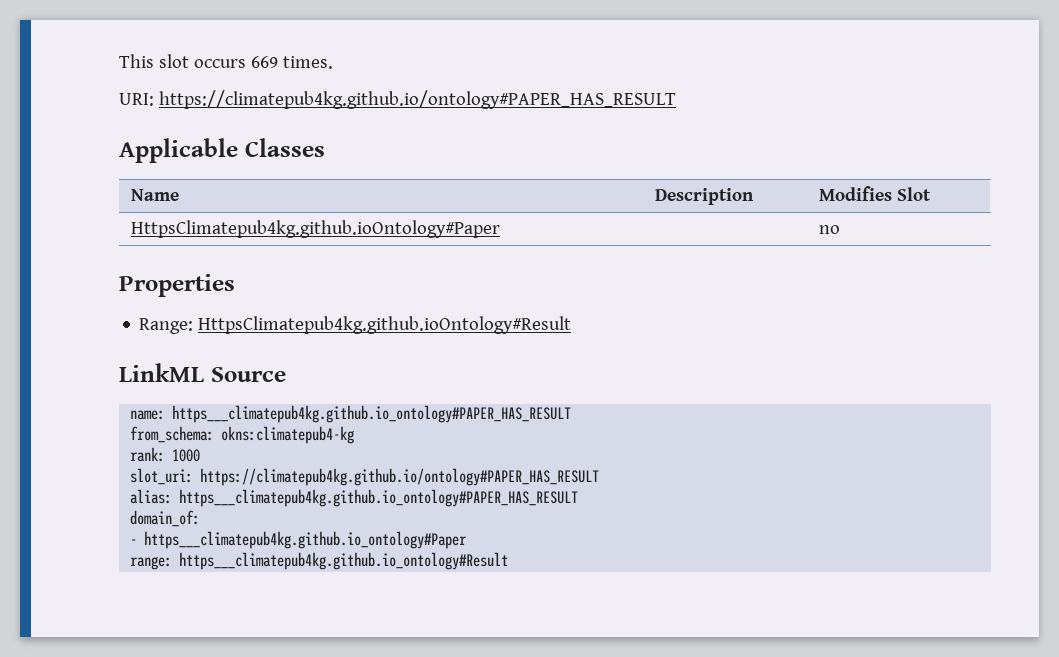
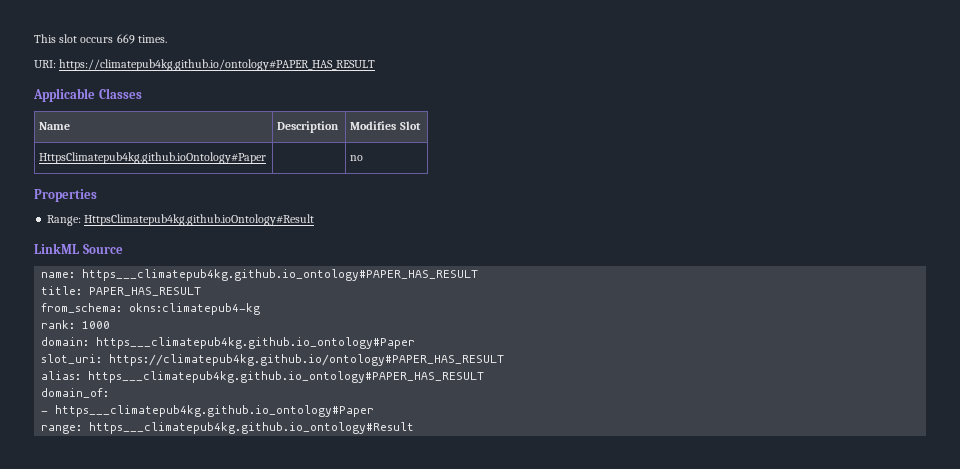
+ title: PAPER_HAS_RESULT
+ domain: https___climatepub4kg.github.io_ontology#Paper

